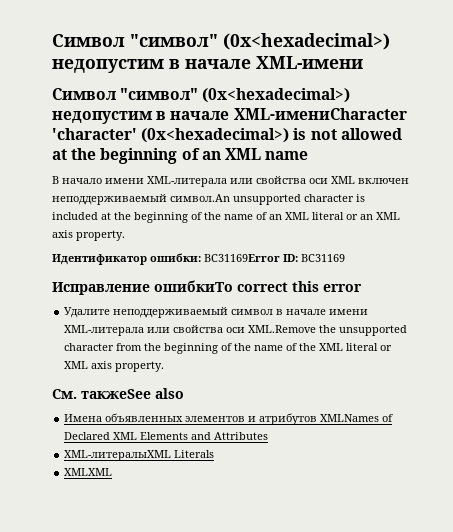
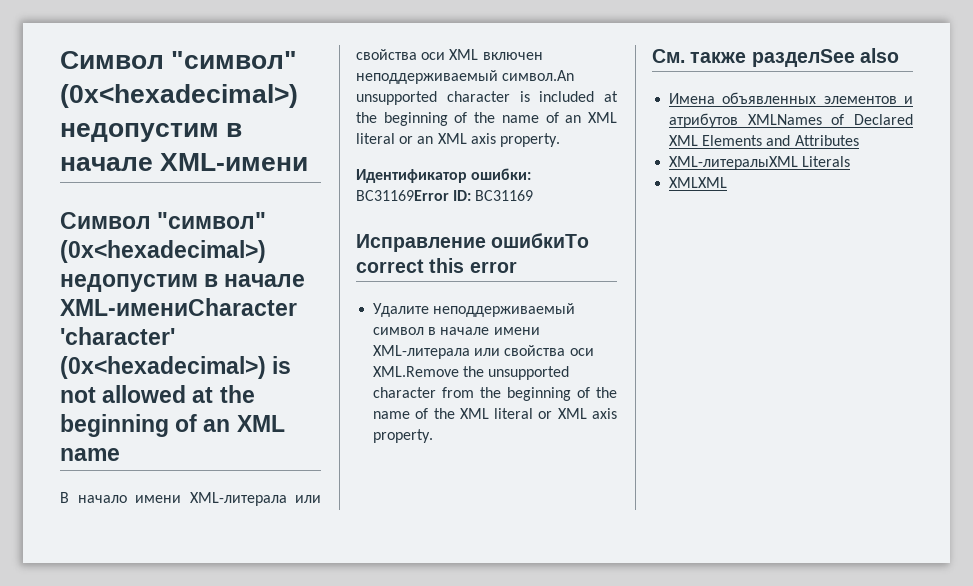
- См. такжеSee also
+ См. также разделSee also

